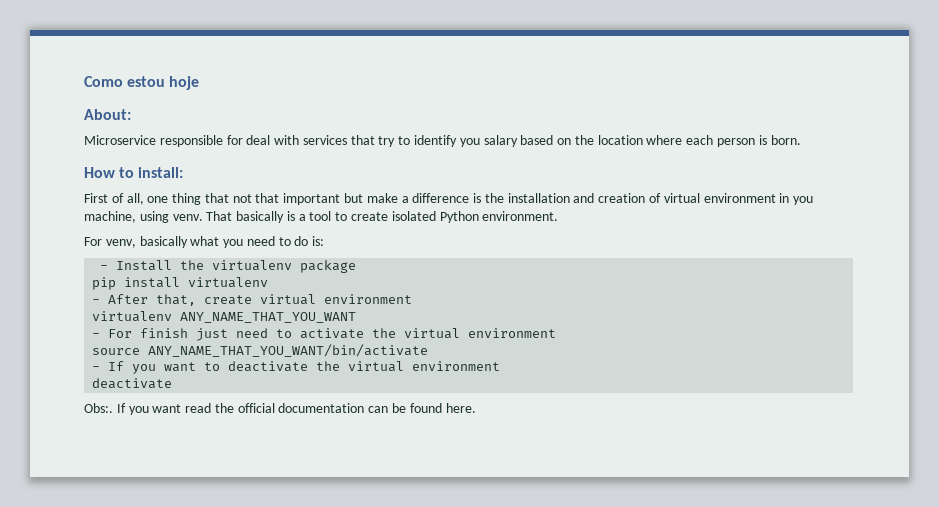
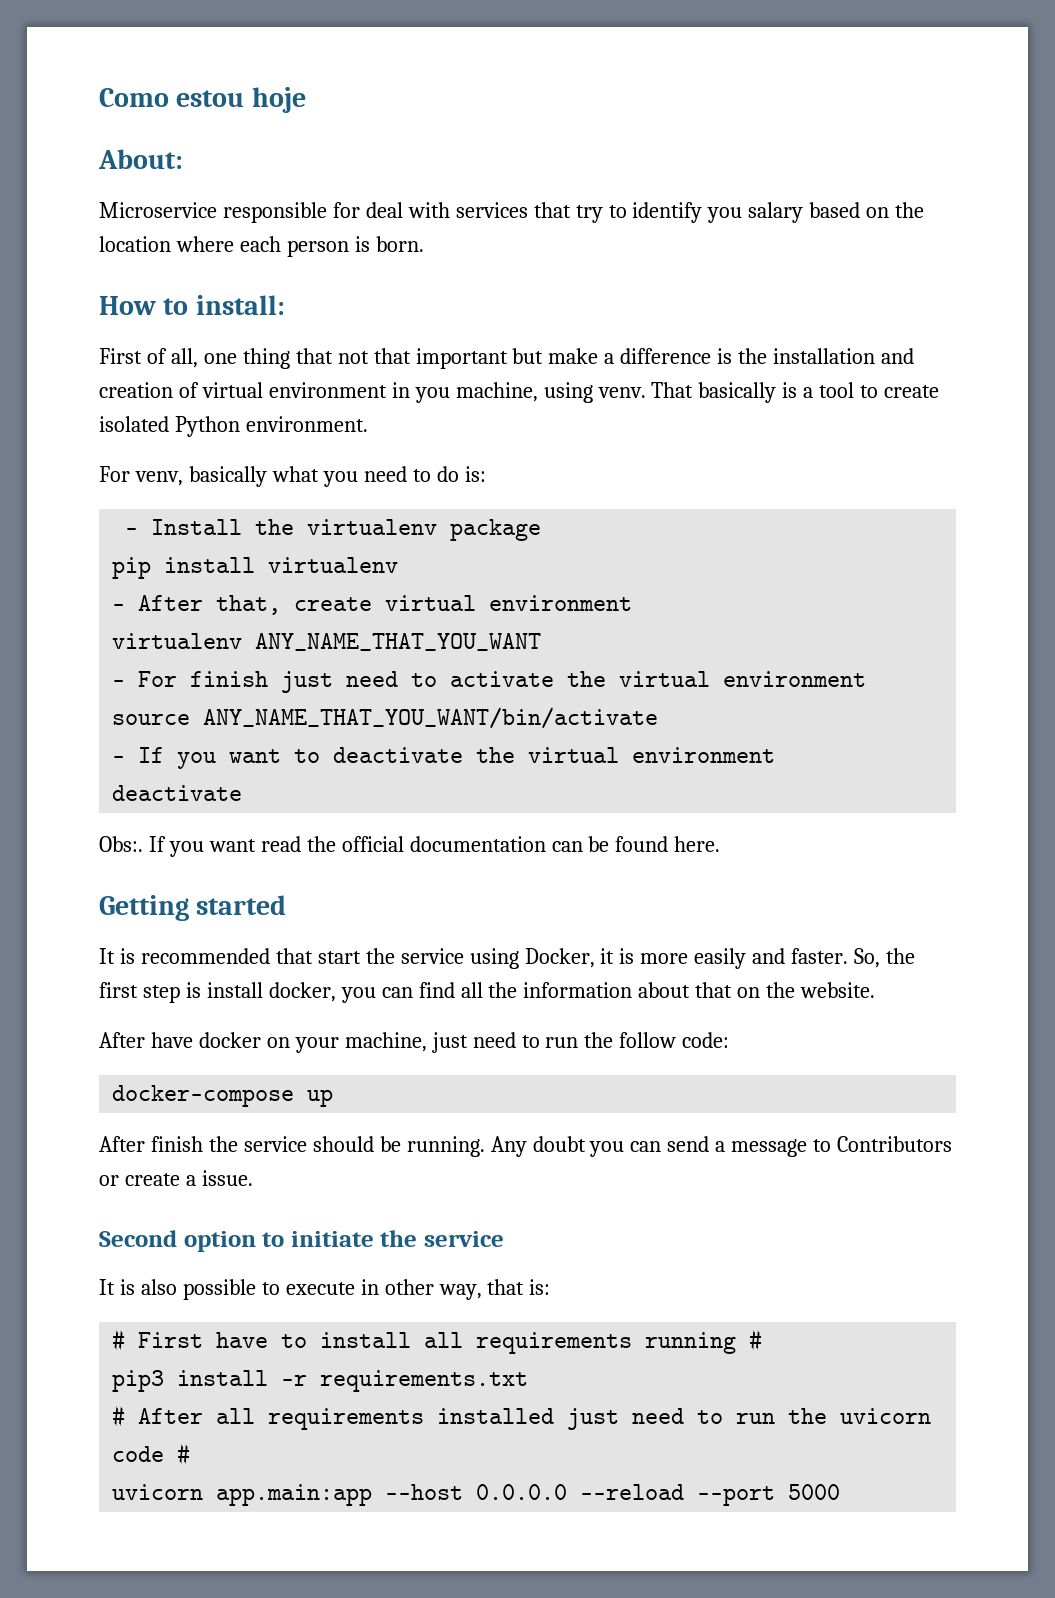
+ Getting started
+ It is recommended that start the service using Docker, it is more easily and faster. So, the first step is install docker, you can find all the information about that on the website.
+ After have docker on your machine, just need to run the follow code:
+ docker-compose up
+ After finish the service should be running. Any doubt you can send a message to Contributors or create a issue.
+ Second option to initiate the service
+ It is also possible to execute in other way, that is:
+ # First have to install all requirements running #
+ pip3 install -r requirements.txt
+ # After all requirements installed just need to run the uvicorn code #
+ uvicorn app.main:app --host 0.0.0.0 --reload --port 5000

